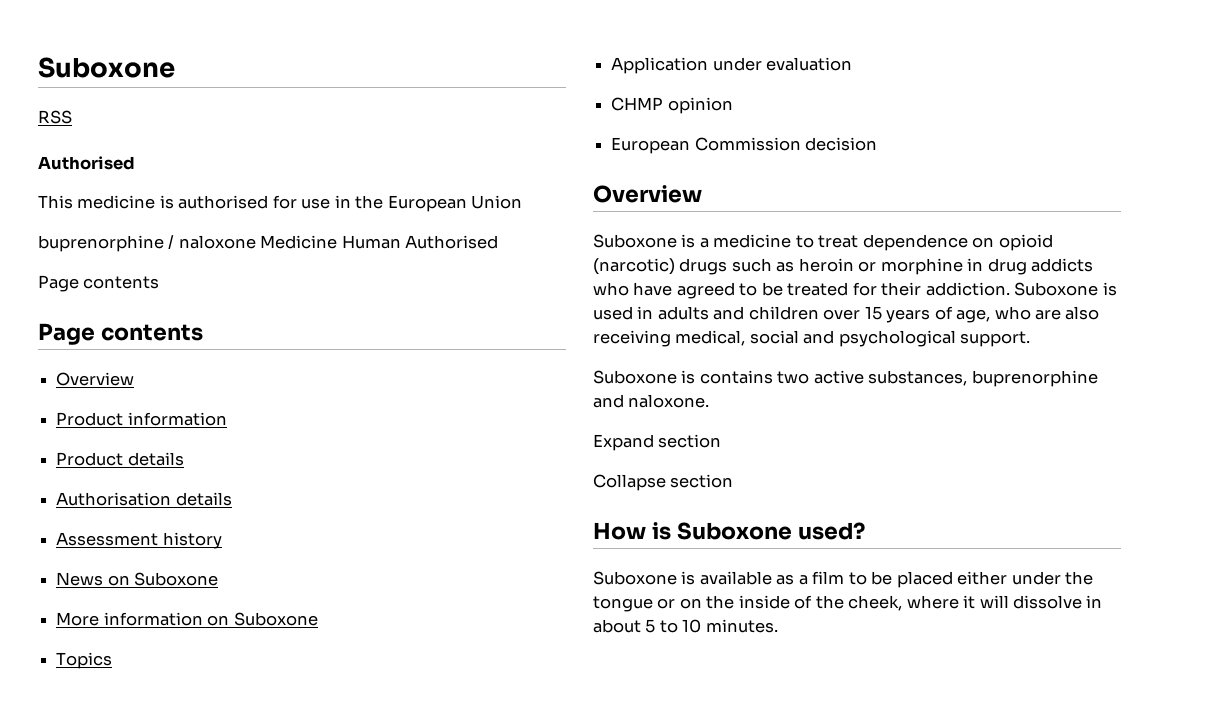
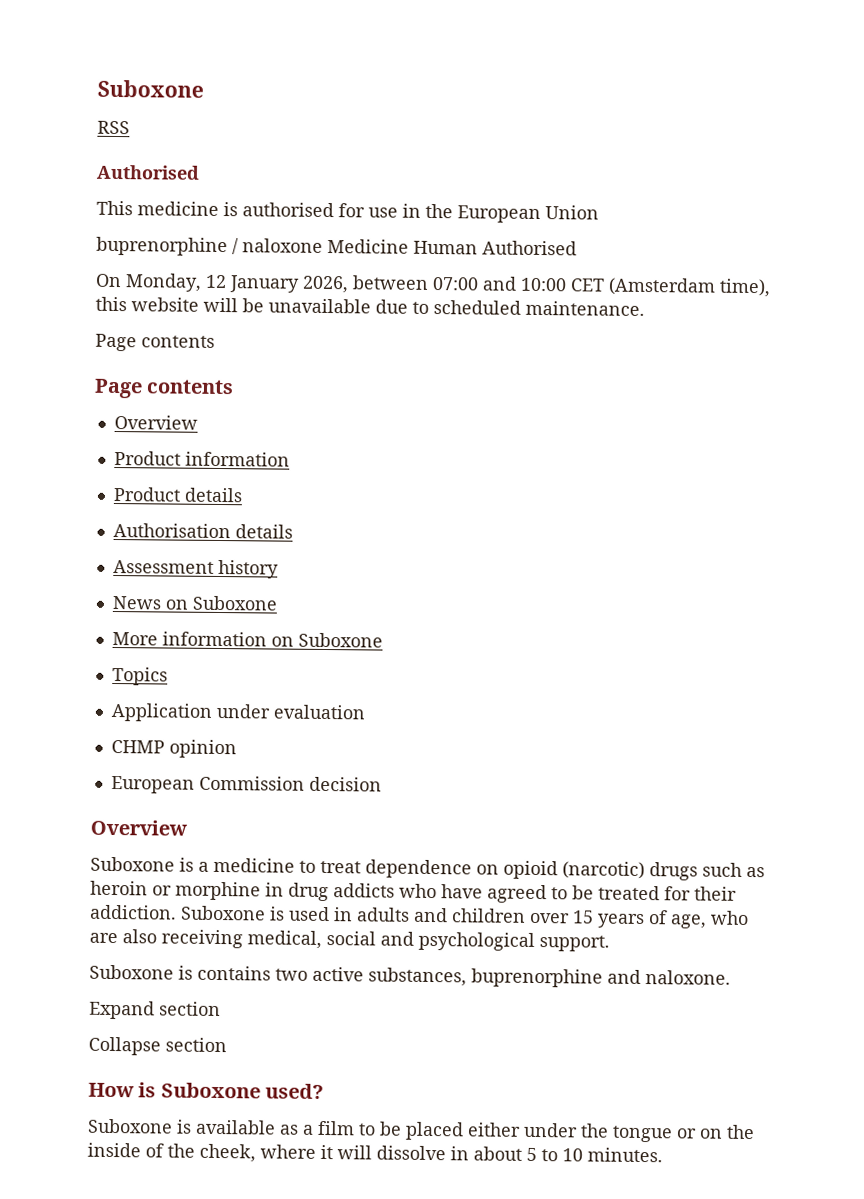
+ On Monday, 12 January 2026, between 07:00 and 10:00 CET (Amsterdam time), this website will be unavailable due to scheduled maintenance.

